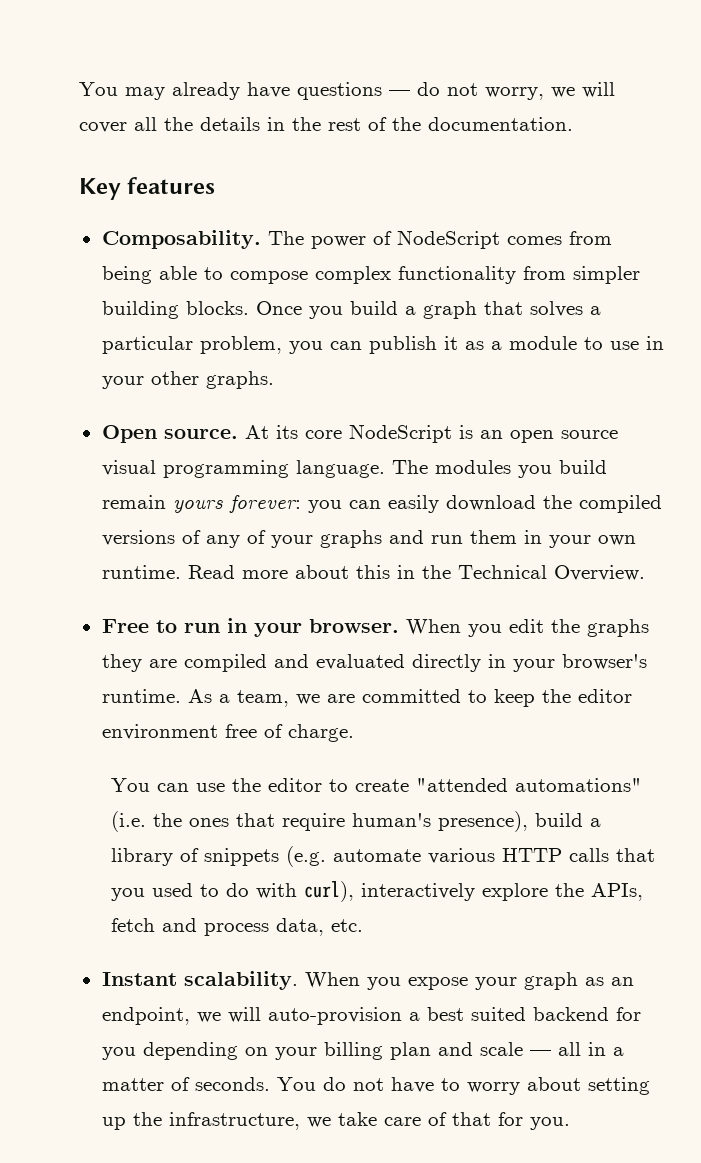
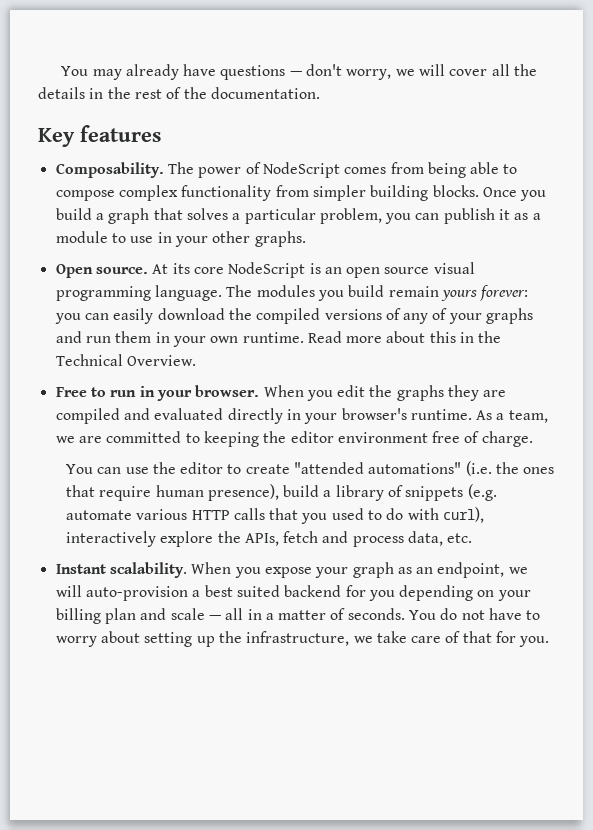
- You may already have questions — do not worry, we will cover all the details in the rest of the documentation.
+ You may already have questions — don't worry, we will cover all the details in the rest of the documentation.
- As a team, we are committed to keep the editor environment free of charge.
+ As a team, we are committed to keeping the editor environment free of charge.
- You can use the editor to create "attended automations" (i.e. the ones that require human's presence), build a library of snippets (e.g. automate various HTTP calls that you used to do with curl), interactively explore the APIs, fetch and process data, etc.
+ You can use the editor to create "attended automations" (i.e. the ones that require human presence), build a library of snippets (e.g. automate various HTTP calls that you used to do with curl), interactively explore the APIs, fetch and process data, etc.

